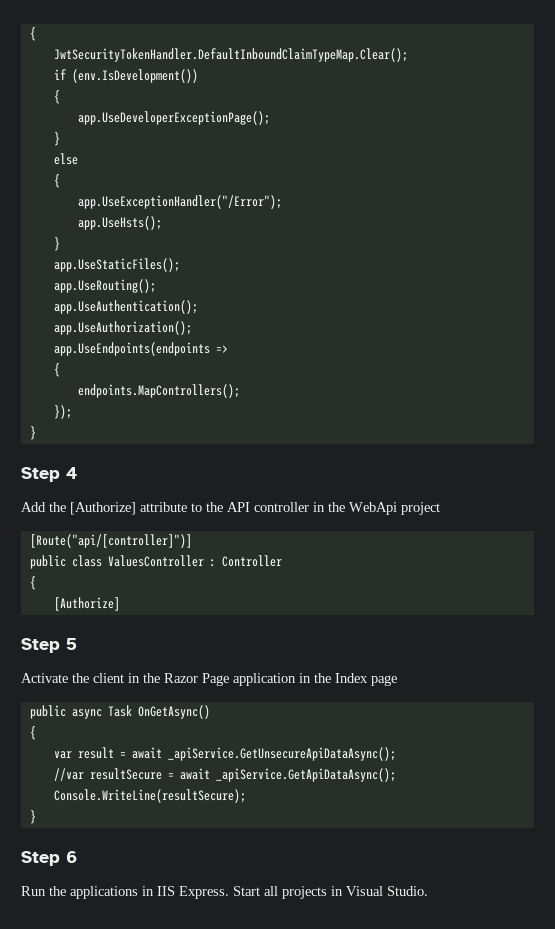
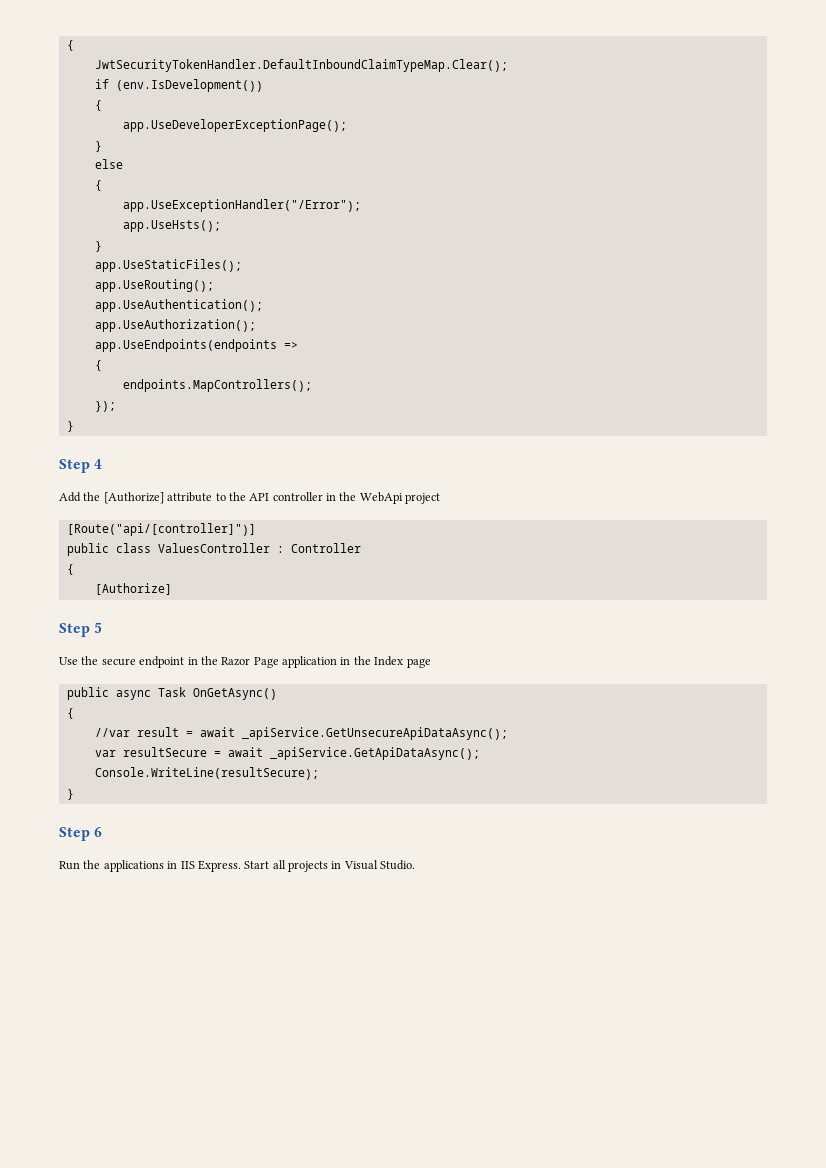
- Activate the client in the Razor Page application in the Index page
+ Use the secure endpoint in the Razor Page application in the Index page
- var result = await _apiService.GetUnsecureApiDataAsync();
+ //var result = await _apiService.GetUnsecureApiDataAsync();
- //var resultSecure = await _apiService.GetApiDataAsync();
+ var resultSecure = await _apiService.GetApiDataAsync();

